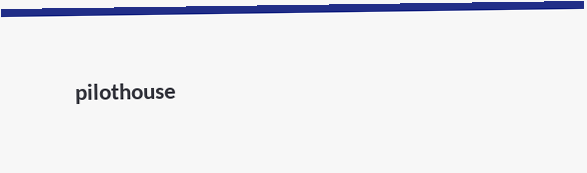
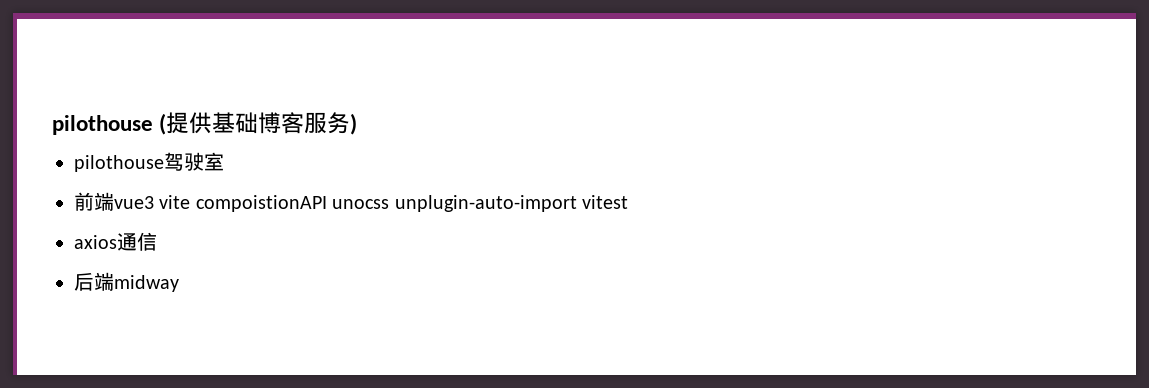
- pilothouse
+ pilothouse (提供基础博客服务)
+ pilothouse驾驶室
+ 前端vue3 vite compoistionAPI unocss unplugin-auto-import vitest
+ axios通信
+ 后端midway

